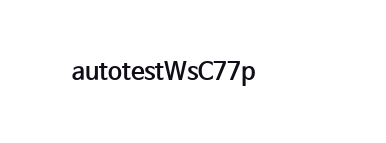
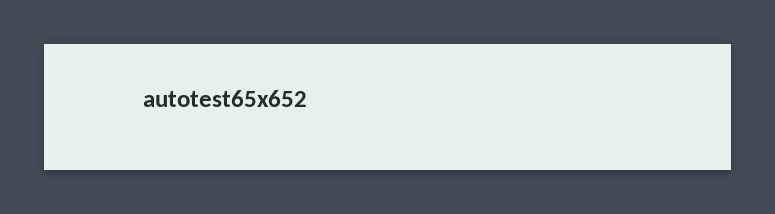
- autotestWsC77p
+ autotest65x652

